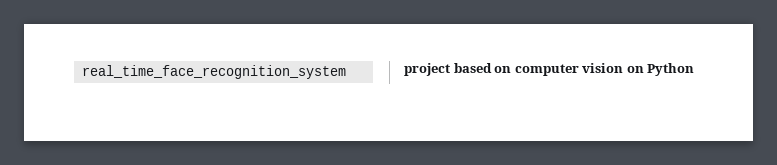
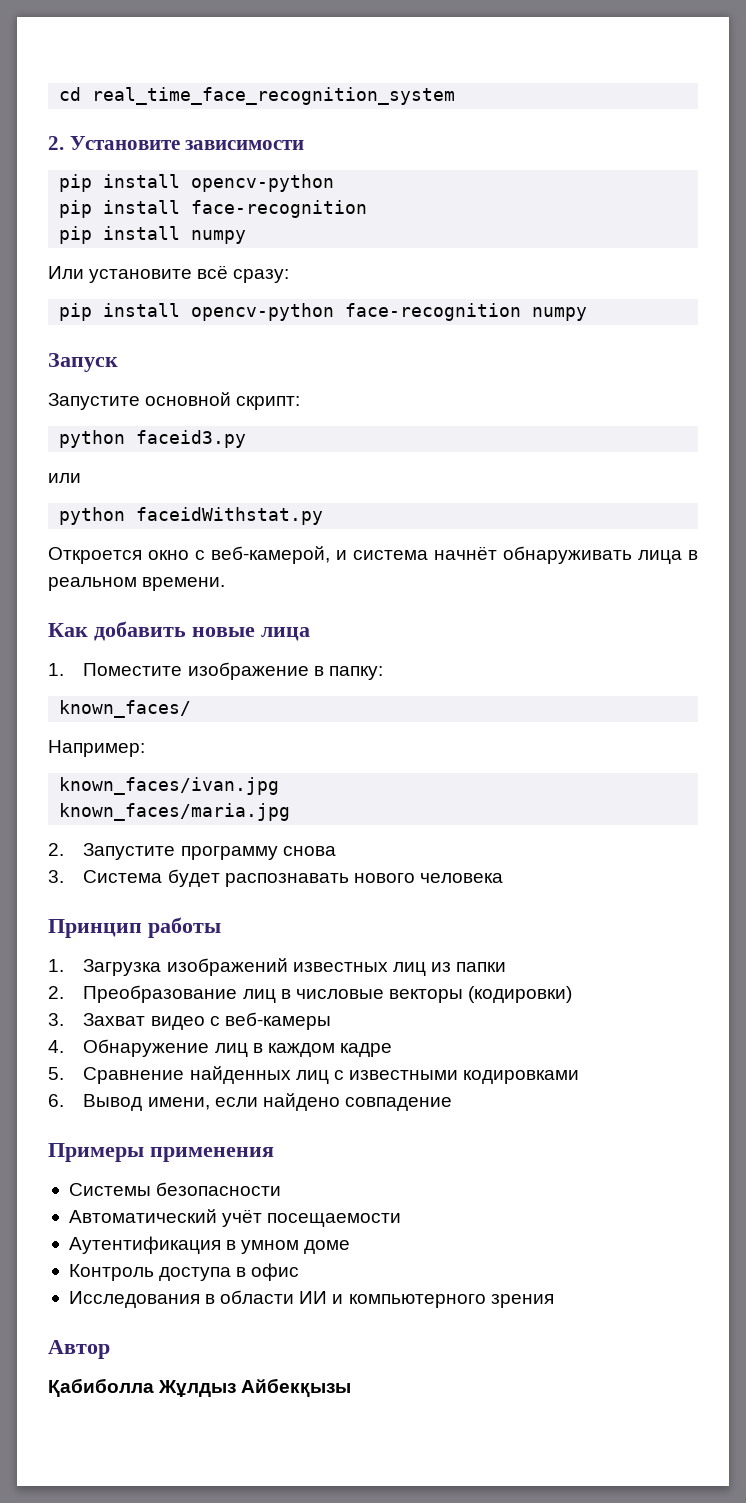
- real_time_face_recognition_system
+ cd real_time_face_recognition_system
- project based on computer vision on Python
+ 2. Установите зависимости
+ pip install opencv-python
+ pip install face-recognition
+ pip install numpy
+ Или установите всё сразу:
+ pip install opencv-python face-recognition numpy
+ Запуск
+ Запустите основной скрипт:
+ python faceid3.py
+ или
+ python faceidWithstat.py
+ Откроется окно с веб-камерой, и система начнёт обнаруживать лица в реальном времени.
+ Как добавить новые лица
+ 1. Поместите изображение в папку:
+ known_faces/
+ Например:
+ known_faces/ivan.jpg
+ known_faces/maria.jpg
+ 2. Запустите программу снова
+ 3. Система будет распознавать нового человека
+ Принцип работы
+ 1. Загрузка изображений известных лиц из папки
+ 2. Преобразование лиц в числовые векторы (кодировки)
+ 3. Захват видео с веб-камеры
+ 4. Обнаружение лиц в каждом кадре
+ 5. Сравнение найденных лиц с известными кодировками
+ 6. Вывод имени, если найдено совпадение
+ Примеры применения
+ Системы безопасности
+ Автоматический учёт посещаемости
+ Аутентификация в умном доме
+ Контроль доступа в офис
+ Исследования в области ИИ и компьютерного зрения
+ Автор
+ Қабиболла Жұлдыз Айбекқызы

